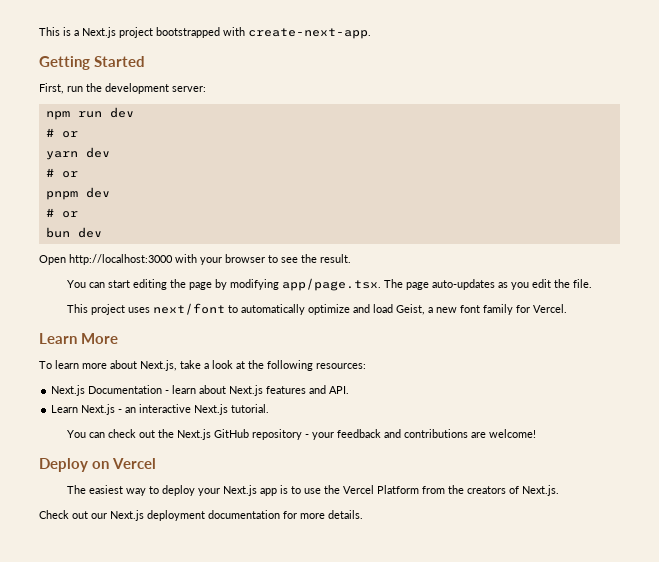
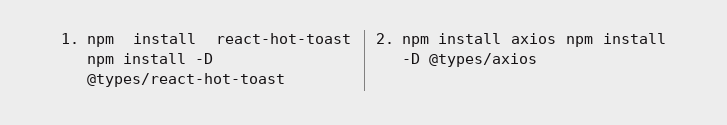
- This is a Next.js project bootstrapped with create-next-app.
- Getting Started
- First, run the development server:
- npm run dev
- # or
- yarn dev
- # or
- pnpm dev
- # or
- bun dev
- Open http://localhost:3000 with your browser to see the result.
- You can start editing the page by modifying app/page.tsx. The page auto-updates as you edit the file.
- This project uses next/font to automatically optimize and load Geist, a new font family for Vercel.
- Learn More
- To learn more about Next.js, take a look at the following resources:
- Next.js Documentation - learn about Next.js features and API.
- Learn Next.js - an interactive Next.js tutorial.
- You can check out the Next.js GitHub repository - your feedback and contributions are welcome!
- Deploy on Vercel
- The easiest way to deploy your Next.js app is to use the Vercel Platform from the creators of Next.js.
- Check out our Next.js deployment documentation for more details.
+ 1. npm install react-hot-toast npm install -D @types/react-hot-toast
+ 2. npm install axios npm install -D @types/axios

